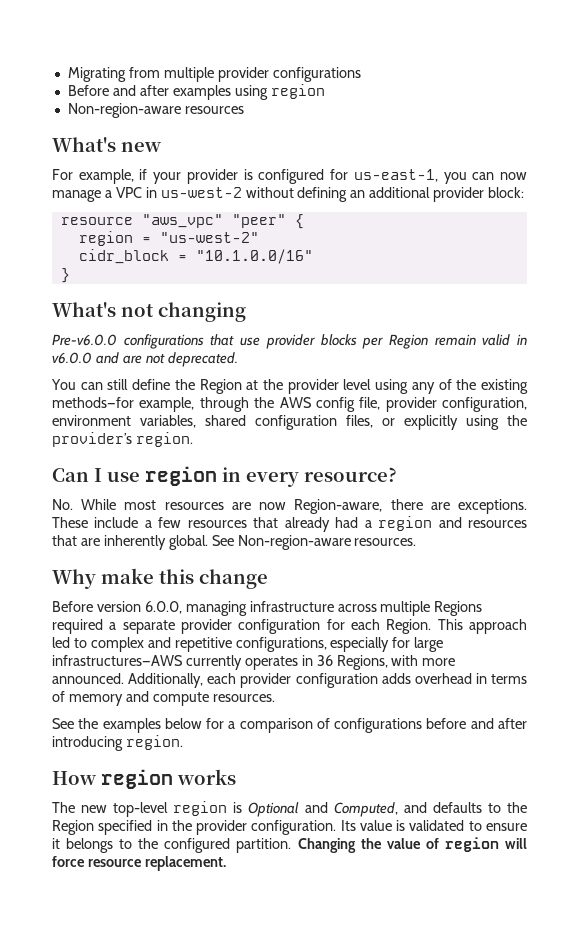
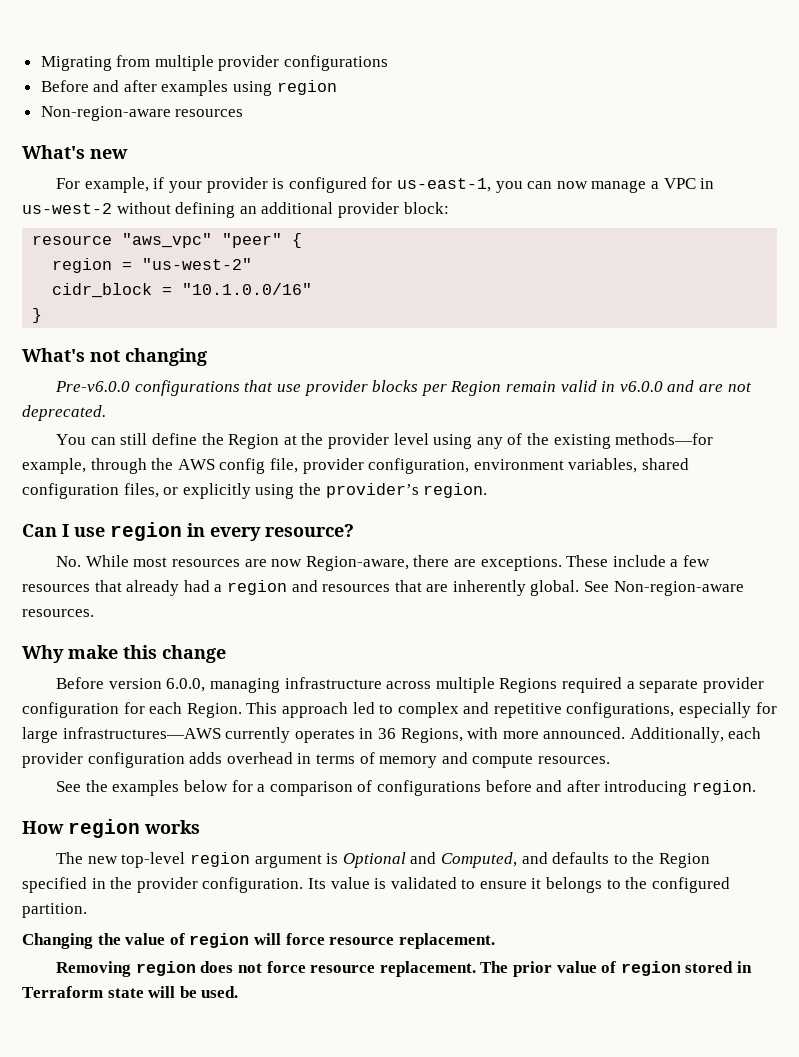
- The new top-level region is Optional and Computed, and defaults to the Region specified in the provider configuration.
+ The new top-level region argument is Optional and Computed, and defaults to the Region specified in the provider configuration.
- Its value is validated to ensure it belongs to the configured partition. Changing the value of region will force resource replacement.
+ Its value is validated to ensure it belongs to the configured partition.
+ Changing the value of region will force resource replacement.
+ Removing region does not force resource replacement. The prior value of region stored in Terraform state will be used.

